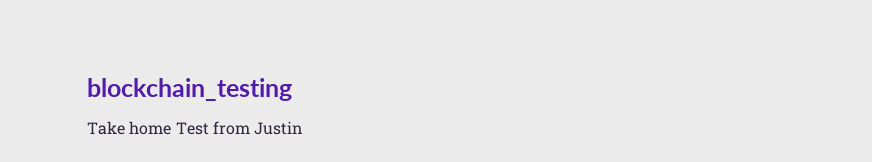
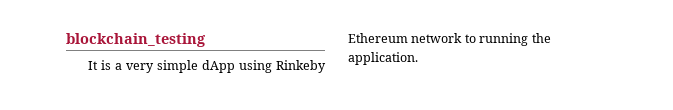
- Take home Test from Justin
+ It is a very simple dApp using Rinkeby Ethereum network to running the application.

